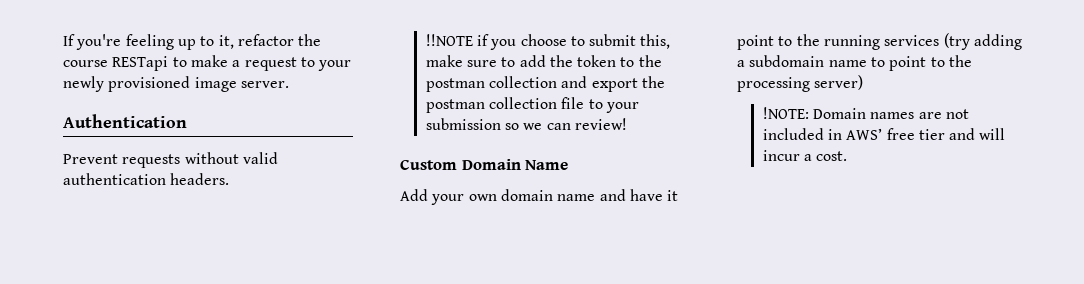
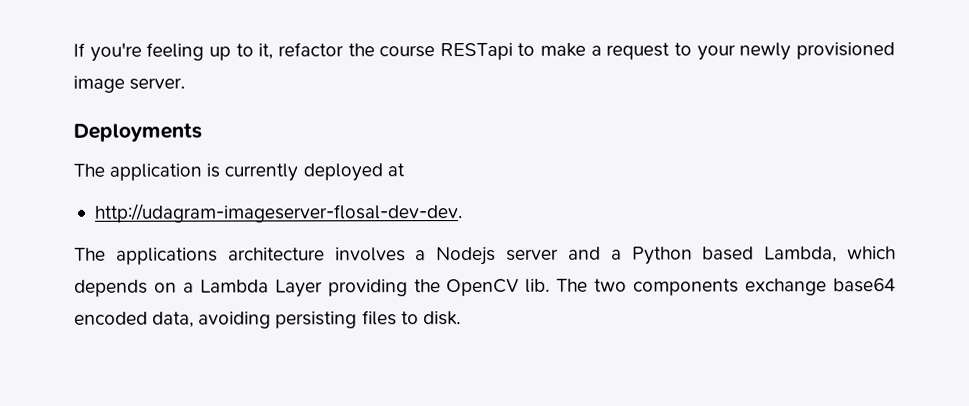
- Authentication
- Prevent requests without valid authentication headers.
- !!NOTE if you choose to submit this, make sure to add the token to the postman collection and export the postman collection file to your submission so we can review!
- Custom Domain Name
- Add your own domain name and have it point to the running services (try adding a subdomain name to point to the processing server)
- !NOTE: Domain names are not included in AWS’ free tier and will incur a cost.
+ Deployments
+ The application is currently deployed at
+ http://udagram-imageserver-flosal-dev-dev.
+ The applications architecture involves a Nodejs server and a Python based Lambda, which depends on a Lambda Layer providing the OpenCV lib. The two components exchange base64 encoded data, avoiding persisting files to disk.

